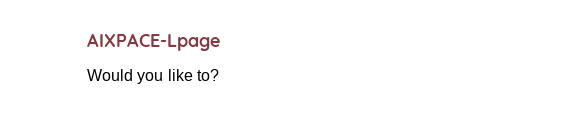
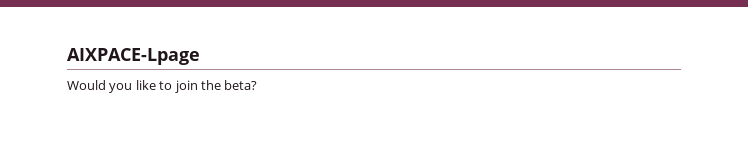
- Would you like to?
+ Would you like to join the beta?

